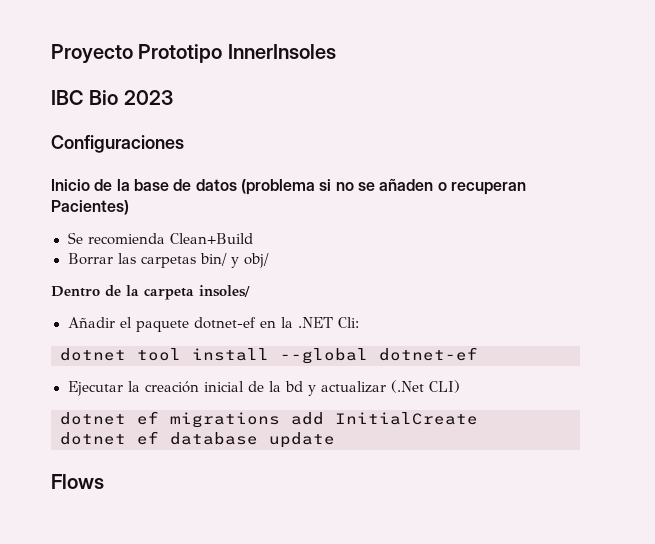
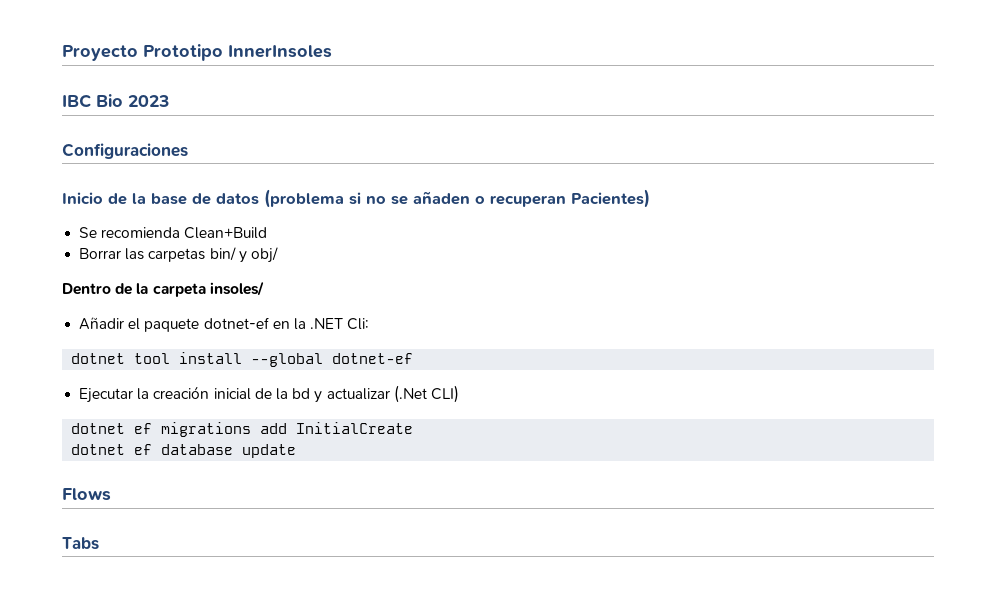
+ Tabs

